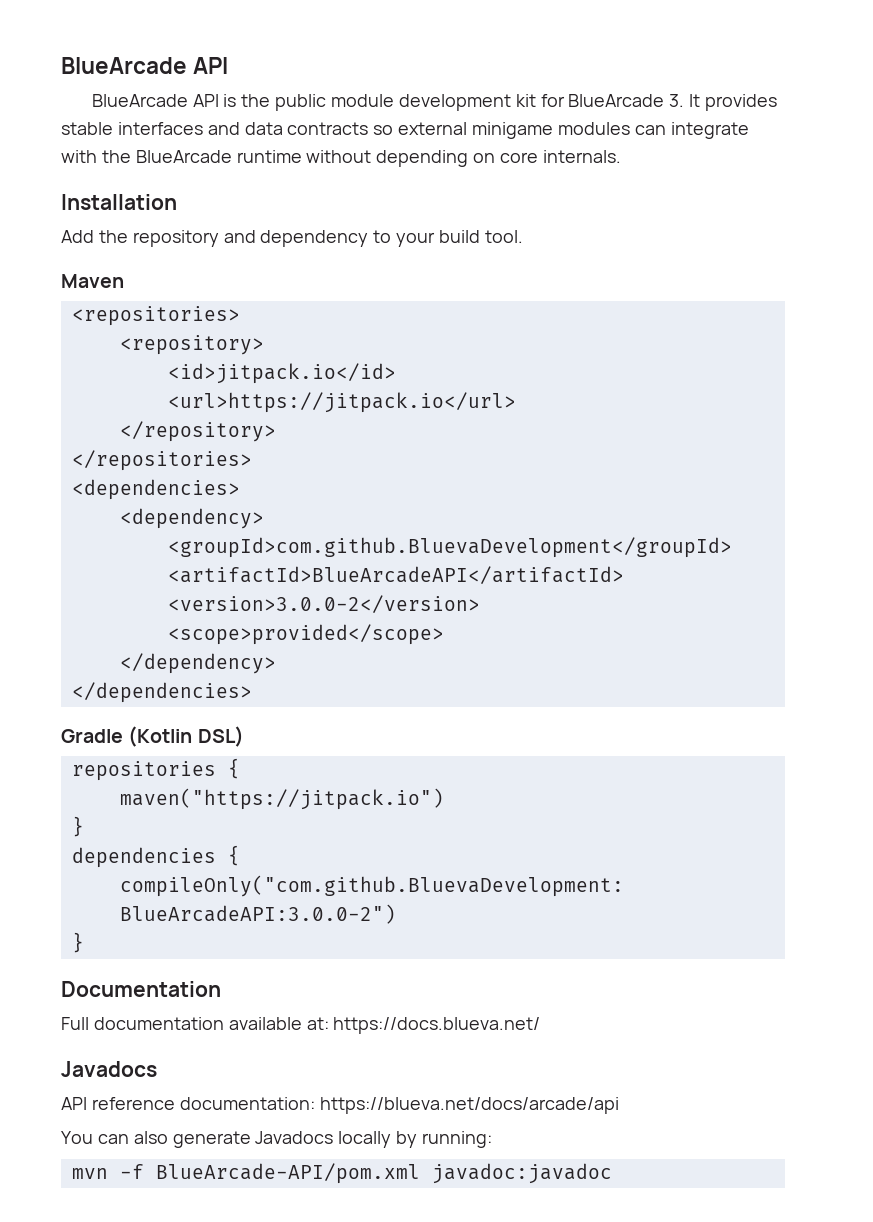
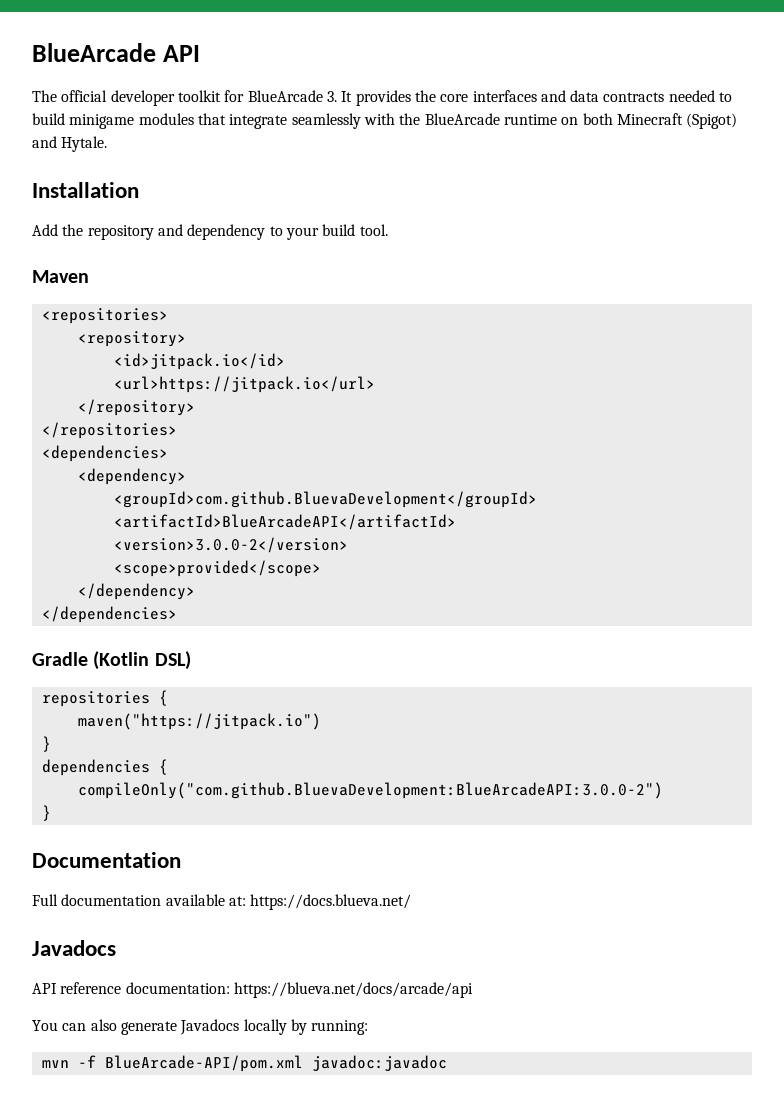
- BlueArcade API is the public module development kit for BlueArcade 3. It provides stable interfaces and data contracts so external minigame modules can integrate with the BlueArcade runtime without depending on core internals.
+ The official developer toolkit for BlueArcade 3. It provides the core interfaces and data contracts needed to build minigame modules that integrate seamlessly with the BlueArcade runtime on both Minecraft (Spigot) and Hytale.

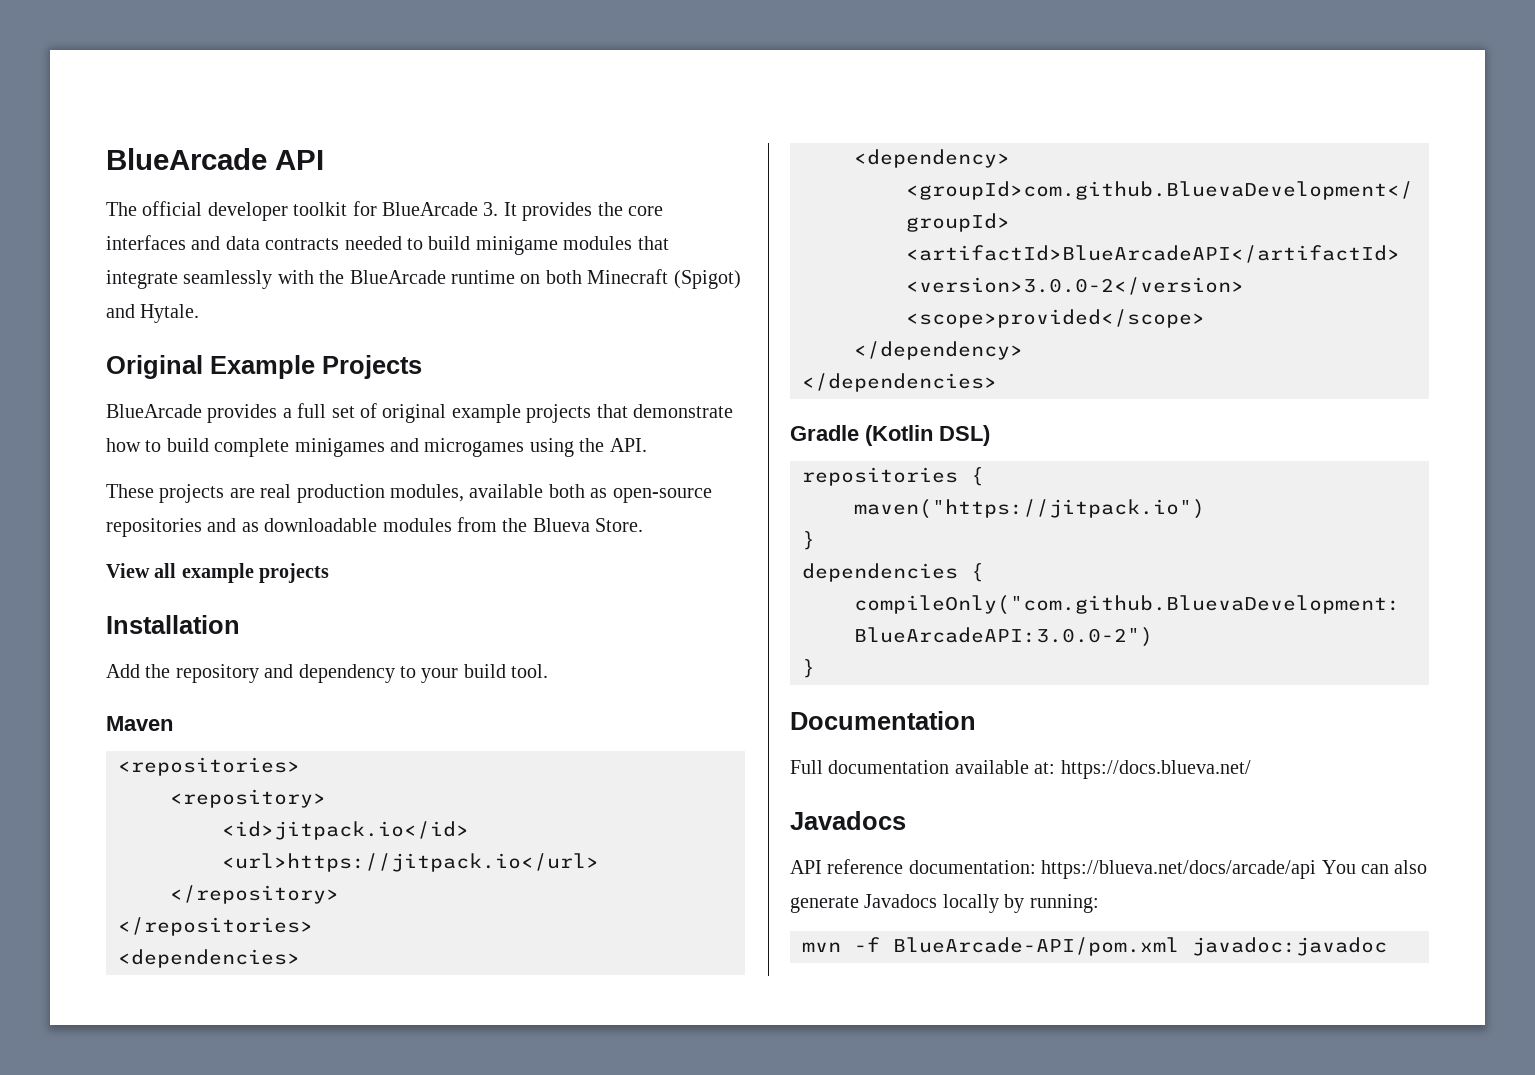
+ Original Example Projects
+ BlueArcade provides a full set of original example projects that demonstrate how to build complete minigames and microgames using the API.
+ These projects are real production modules, available both as open-source repositories and as downloadable modules from the Blueva Store.
+ View all example projects
- API reference documentation: https://blueva.net/docs/arcade/api
- You can also generate Javadocs locally by running:
+ API reference documentation: https://blueva.net/docs/arcade/api You can also generate Javadocs locally by running:

